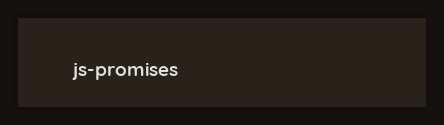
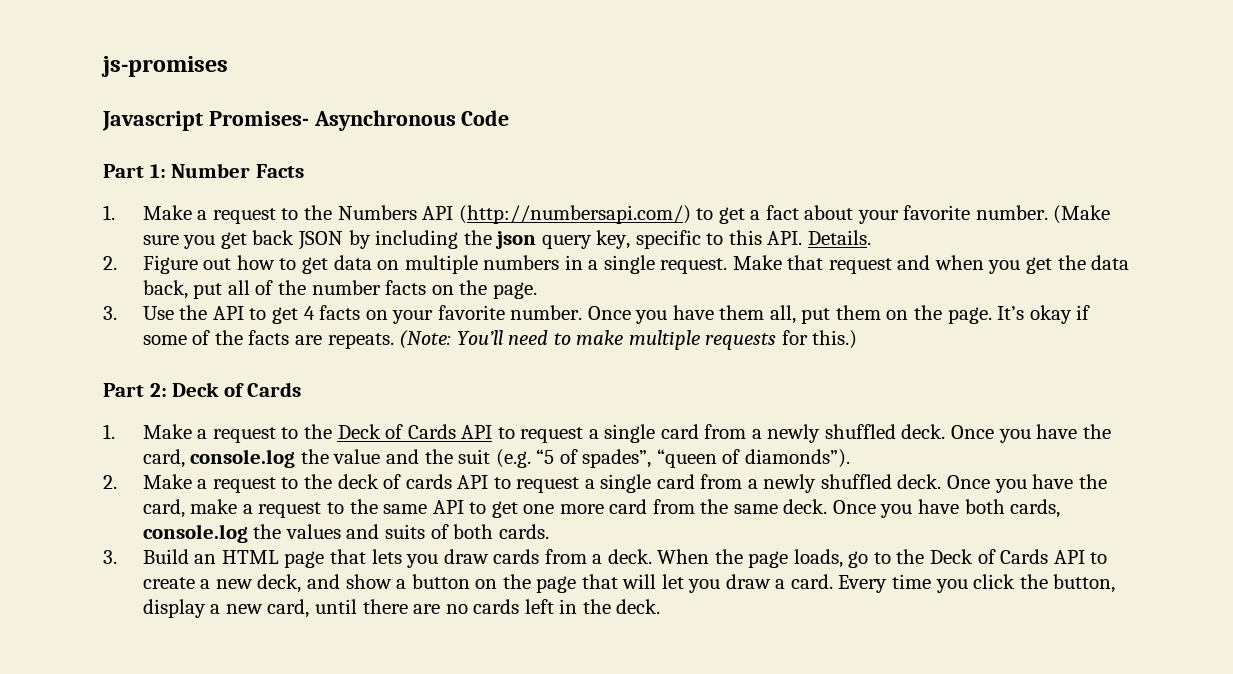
+ Javascript Promises- Asynchronous Code
+ Part 1: Number Facts
+ 1. Make a request to the Numbers API (http://numbersapi.com/) to get a fact about your favorite number. (Make sure you get back JSON by including the json query key, specific to this API. Details.
+ 2. Figure out how to get data on multiple numbers in a single request. Make that request and when you get the data back, put all of the number facts on the page.
+ 3. Use the API to get 4 facts on your favorite number. Once you have them all, put them on the page. It’s okay if some of the facts are repeats. (Note: You’ll need to make multiple requests for this.)
+ Part 2: Deck of Cards
+ 1. Make a request to the Deck of Cards API to request a single card from a newly shuffled deck. Once you have the card, console.log the value and the suit (e.g. “5 of spades”, “queen of diamonds”).
+ 2. Make a request to the deck of cards API to request a single card from a newly shuffled deck. Once you have the card, make a request to the same API to get one more card from the same deck. Once you have both cards, console.log the values and suits of both cards.
+ 3. Build an HTML page that lets you draw cards from a deck. When the page loads, go to the Deck of Cards API to create a new deck, and show a button on the page that will let you draw a card. Every time you click the button, display a new card, until there are no cards left in the deck.

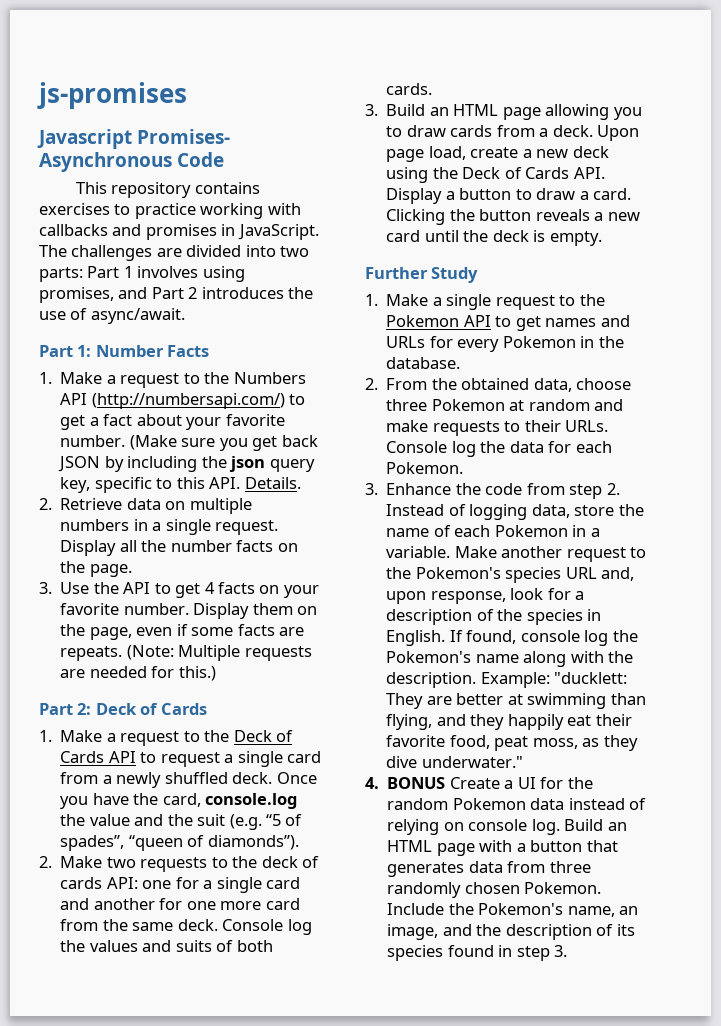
+ This repository contains exercises to practice working with callbacks and promises in JavaScript. The challenges are divided into two parts: Part 1 involves using promises, and Part 2 introduces the use of async/await.
- 2. Figure out how to get data on multiple numbers in a single request.
+ 2. Retrieve data on multiple numbers in a single request.
- Make that request and when you get the data back, put all of the number facts on the page.
+ Display all the number facts on the page.
- Once you have them all, put them on the page. It’s okay if some of the facts are repeats. (Note: You’ll need to make multiple requests for this.)
+ Display them on the page, even if some facts are repeats. (Note: Multiple requests are needed for this.)
- 2. Make a request to the deck of cards API to request a single card from a newly shuffled deck. Once you have the card, make a request to the same API to get one more card from the same deck.
+ 2. Make two requests to the deck of cards API: one for a single card and another for one more card from the same deck.
- Once you have both cards, console.log the values and suits of both cards.
+ Console log the values and suits of both cards.
- 3. Build an HTML page that lets you draw cards from a deck.
+ 3. Build an HTML page allowing you to draw cards from a deck.
- When the page loads, go to the Deck of Cards API to create a new deck, and show a button on the page that will let you draw a card. Every time you click the button, display a new card, until there are no cards left in the deck.
+ Upon page load, create a new deck using the Deck of Cards API. Display a button to draw a card. Clicking the button reveals a new card until the deck is empty.
+ Further Study
+ 1. Make a single request to the Pokemon API to get names and URLs for every Pokemon in the database.
+ 2. From the obtained data, choose three Pokemon at random and make requests to their URLs. Console log the data for each Pokemon.
+ 3. Enhance the code from step 2. Instead of logging data, store the name of each Pokemon in a variable. Make another request to the Pokemon's species URL and, upon response, look for a description of the species in English. If found, console log the Pokemon's name along with the description. Example: "ducklett: They are better at swimming than flying, and they happily eat their favorite food, peat moss, as they dive underwater."
+ 4. BONUS Create a UI for the random Pokemon data instead of relying on console log. Build an HTML page with a button that generates data from three randomly chosen Pokemon. Include the Pokemon's name, an image, and the description of its species found in step 3.

